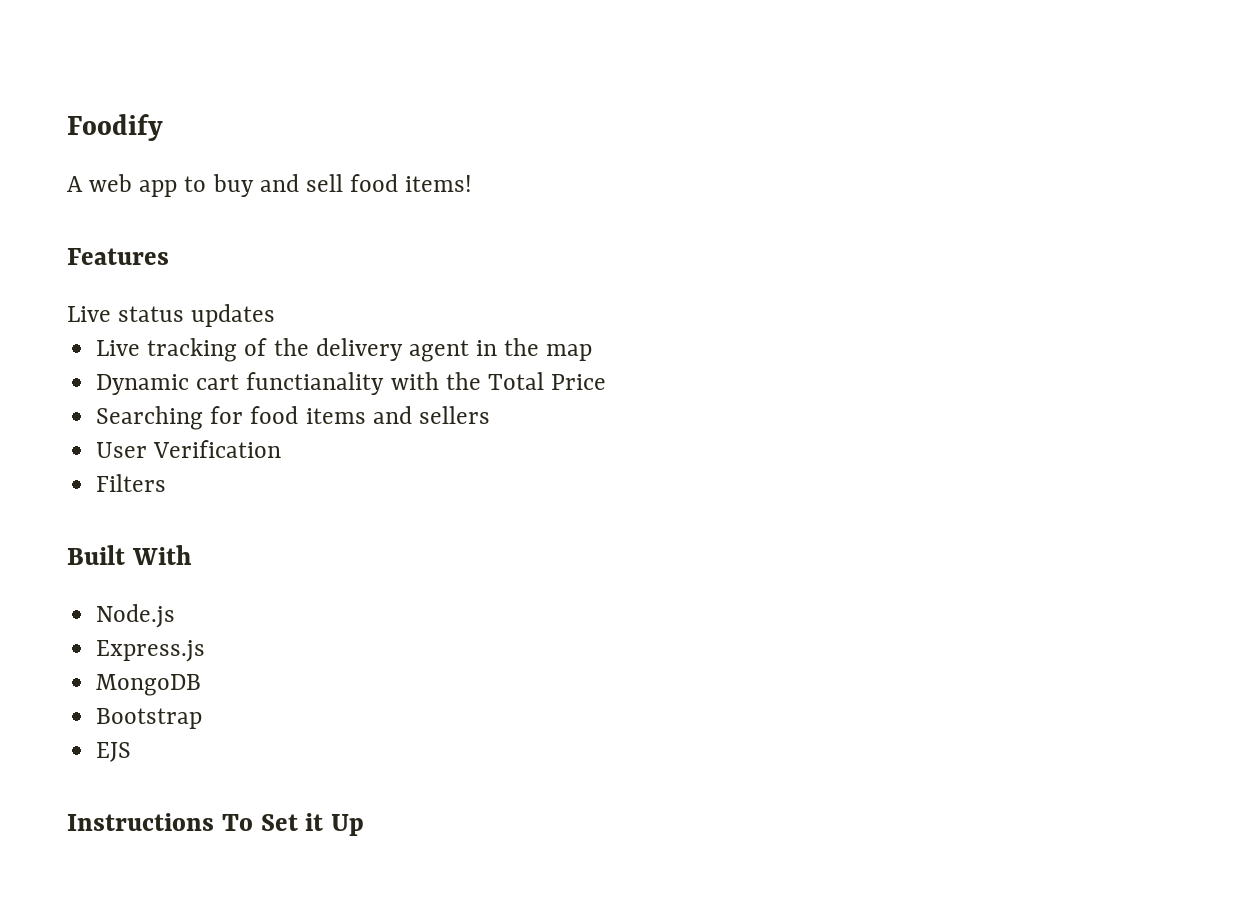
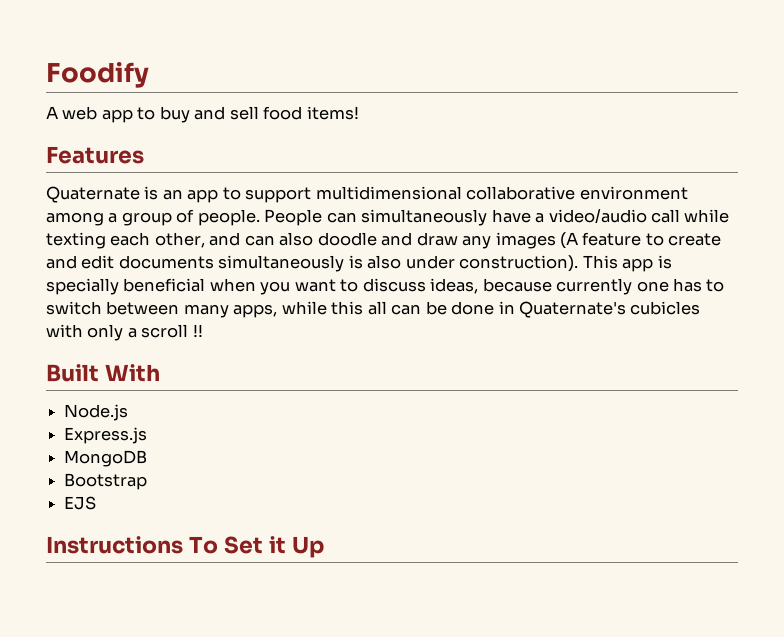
- Live status updates
- Live tracking of the delivery agent in the map
- Dynamic cart functianality with the Total Price
- Searching for food items and sellers
- User Verification
- Filters
+ Quaternate is an app to support multidimensional collaborative environment among a group of people. People can simultaneously have a video/audio call while texting each other, and can also doodle and draw any images (A feature to create and edit documents simultaneously is also under construction). This app is specially beneficial when you want to discuss ideas, because currently one has to switch between many apps, while this all can be done in Quaternate's cubicles with only a scroll !!

